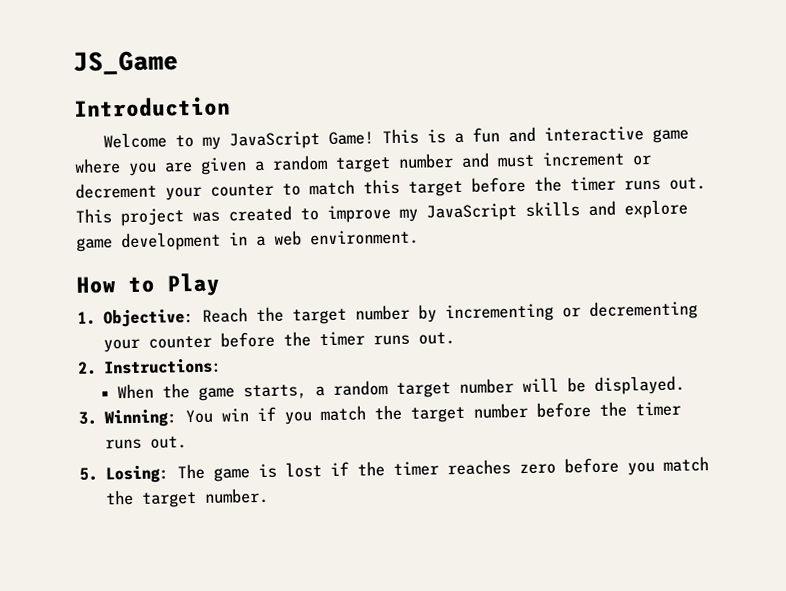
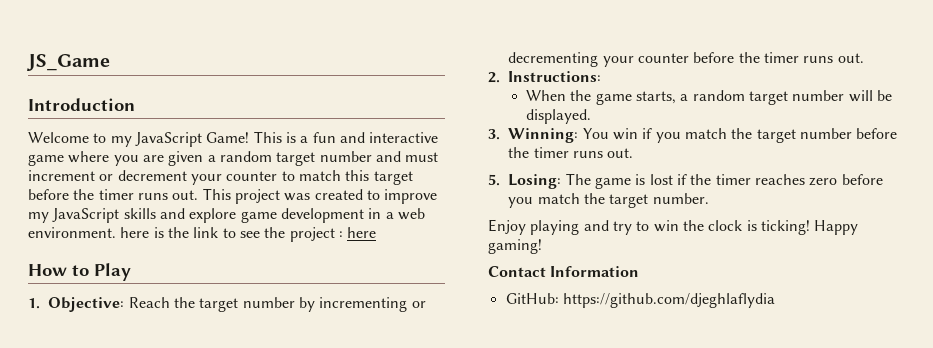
- This project was created to improve my JavaScript skills and explore game development in a web environment.
+ This project was created to improve my JavaScript skills and explore game development in a web environment. here is the link to see the project : here
+ Enjoy playing and try to win the clock is ticking! Happy gaming!
+ Contact Information
+ GitHub: https://github.com/djeghlaflydia

